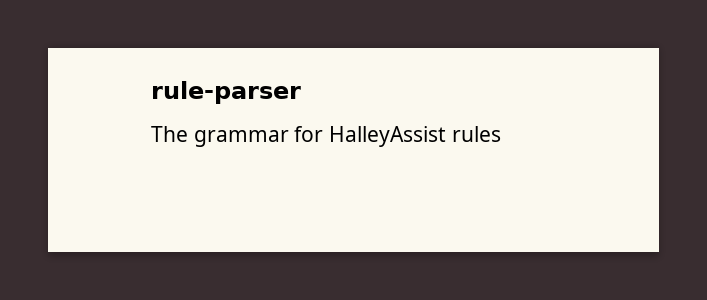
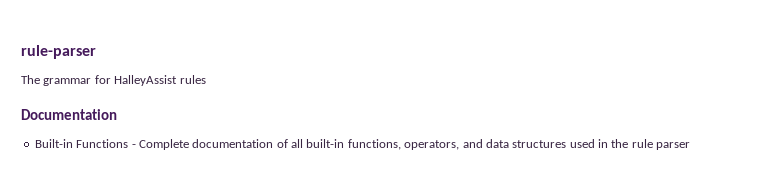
+ Documentation
+ Built-in Functions - Complete documentation of all built-in functions, operators, and data structures used in the rule parser

